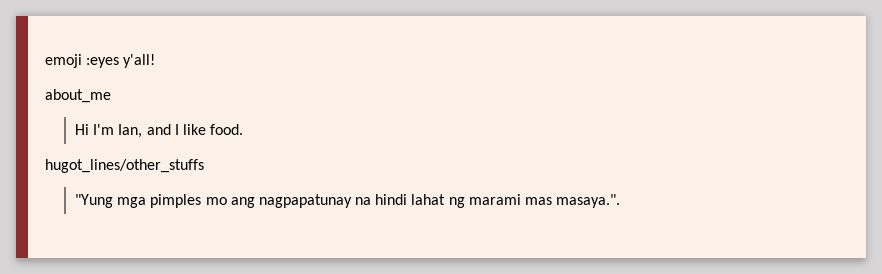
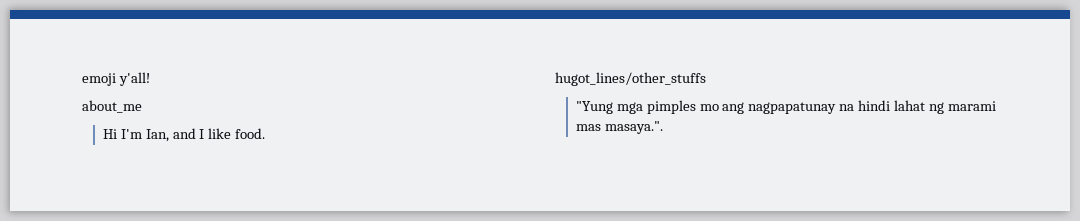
- emoji :eyes y'all!
+ emoji y'all!

